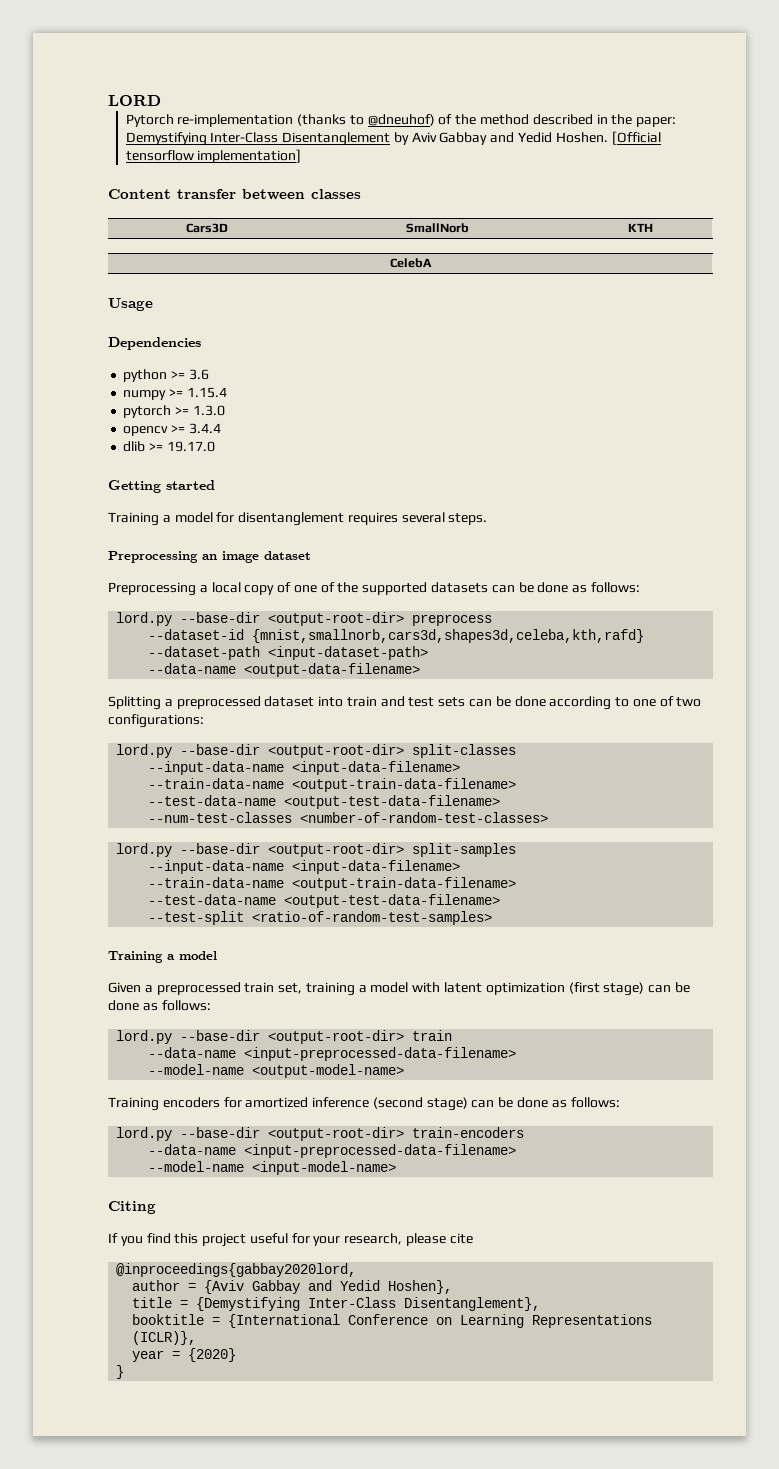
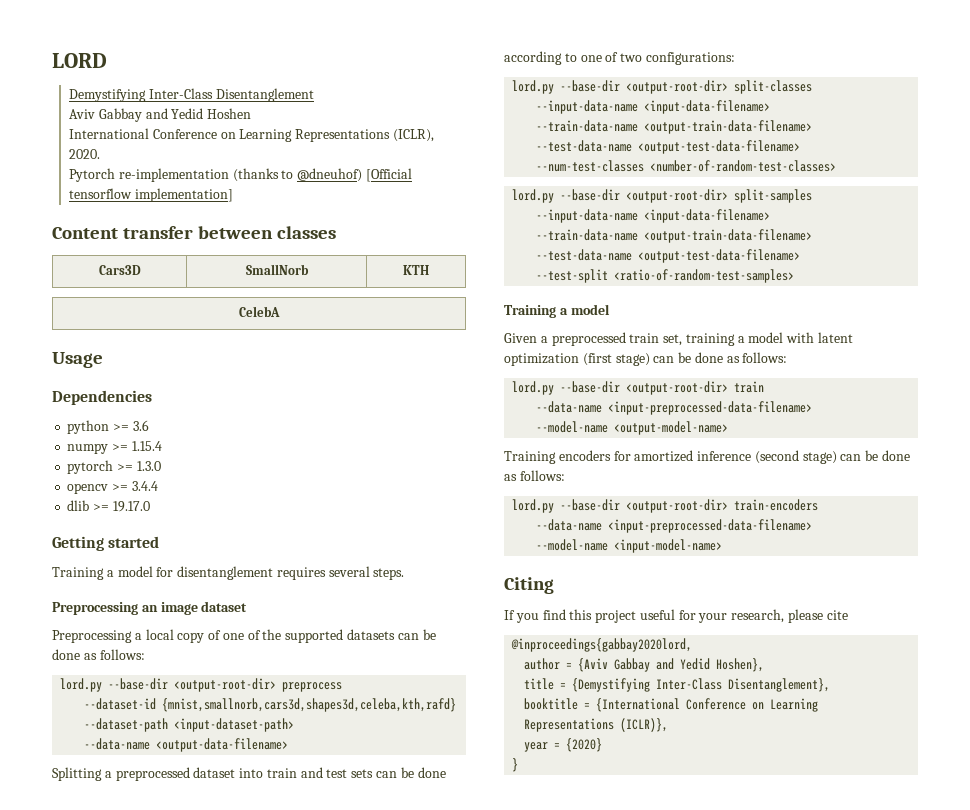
+ Demystifying Inter-Class Disentanglement
+ Aviv Gabbay and Yedid Hoshen
+ International Conference on Learning Representations (ICLR), 2020.
- Pytorch re-implementation (thanks to @dneuhof) of the method described in the paper: Demystifying Inter-Class Disentanglement by Aviv Gabbay and Yedid Hoshen. [Official tensorflow implementation]
+ Pytorch re-implementation (thanks to @dneuhof) [Official tensorflow implementation]

